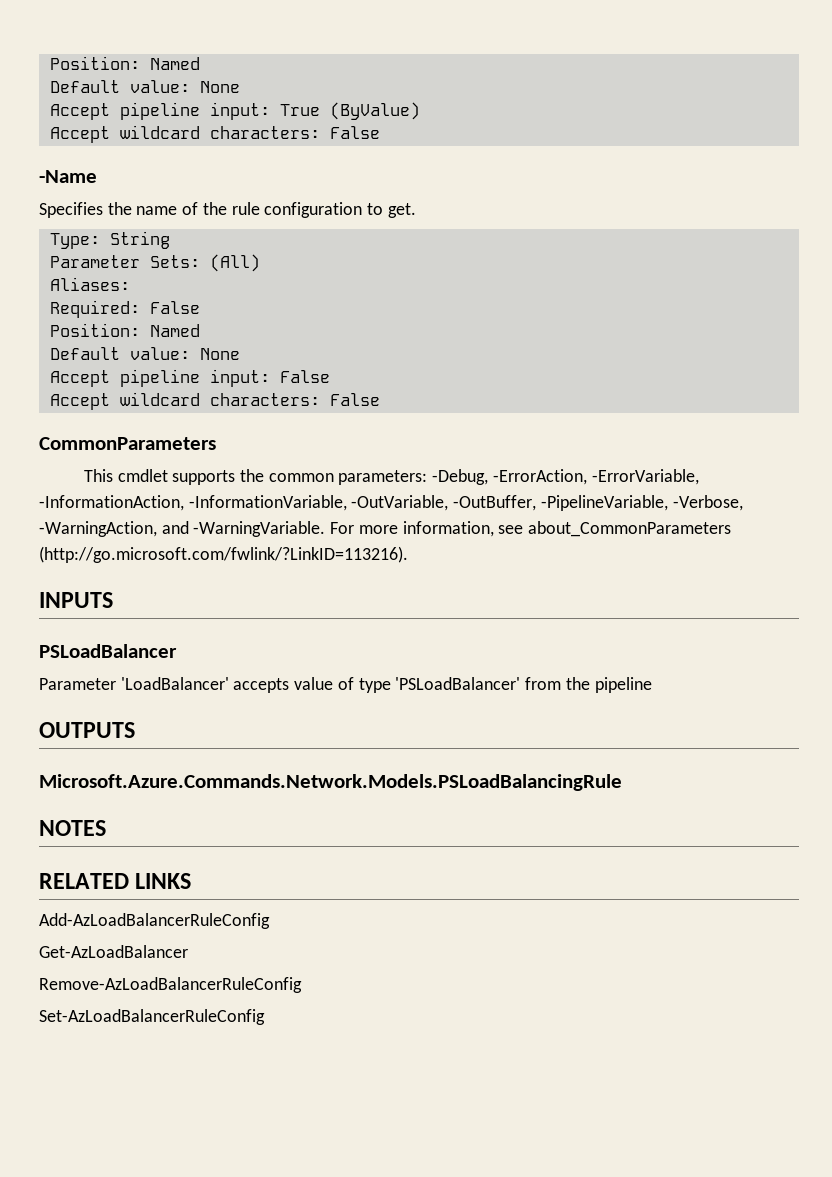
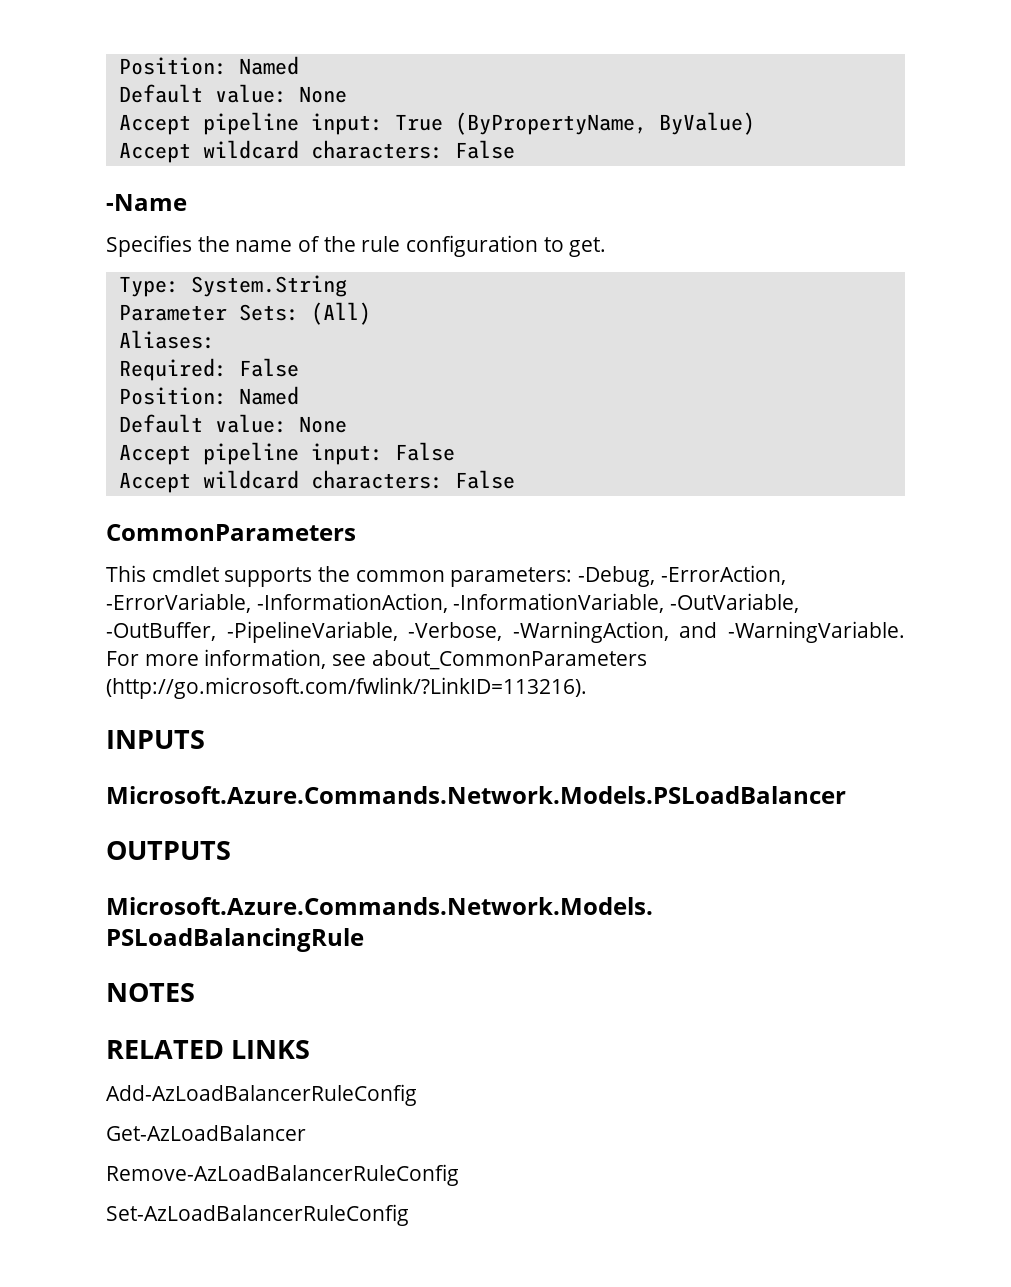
- Accept pipeline input: True (ByValue)
+ Accept pipeline input: True (ByPropertyName, ByValue)
- Type: String
+ Type: System.String
- PSLoadBalancer
- Parameter 'LoadBalancer' accepts value of type 'PSLoadBalancer' from the pipeline
+ Microsoft.Azure.Commands.Network.Models.PSLoadBalancer

